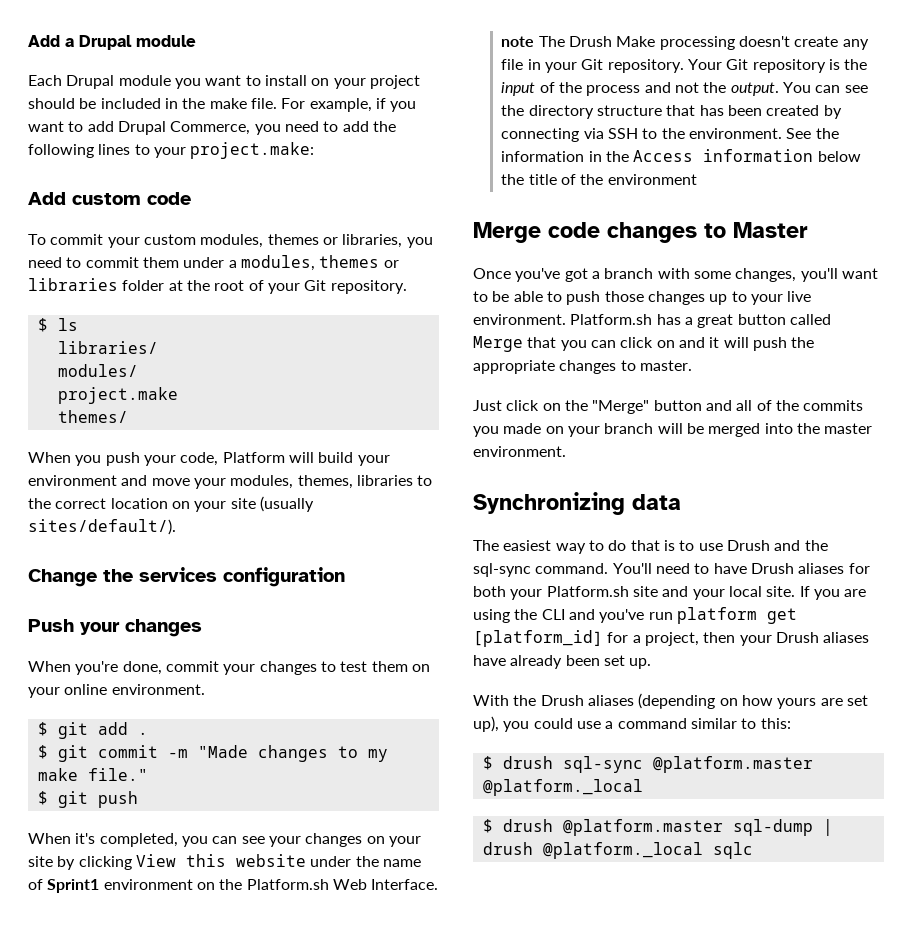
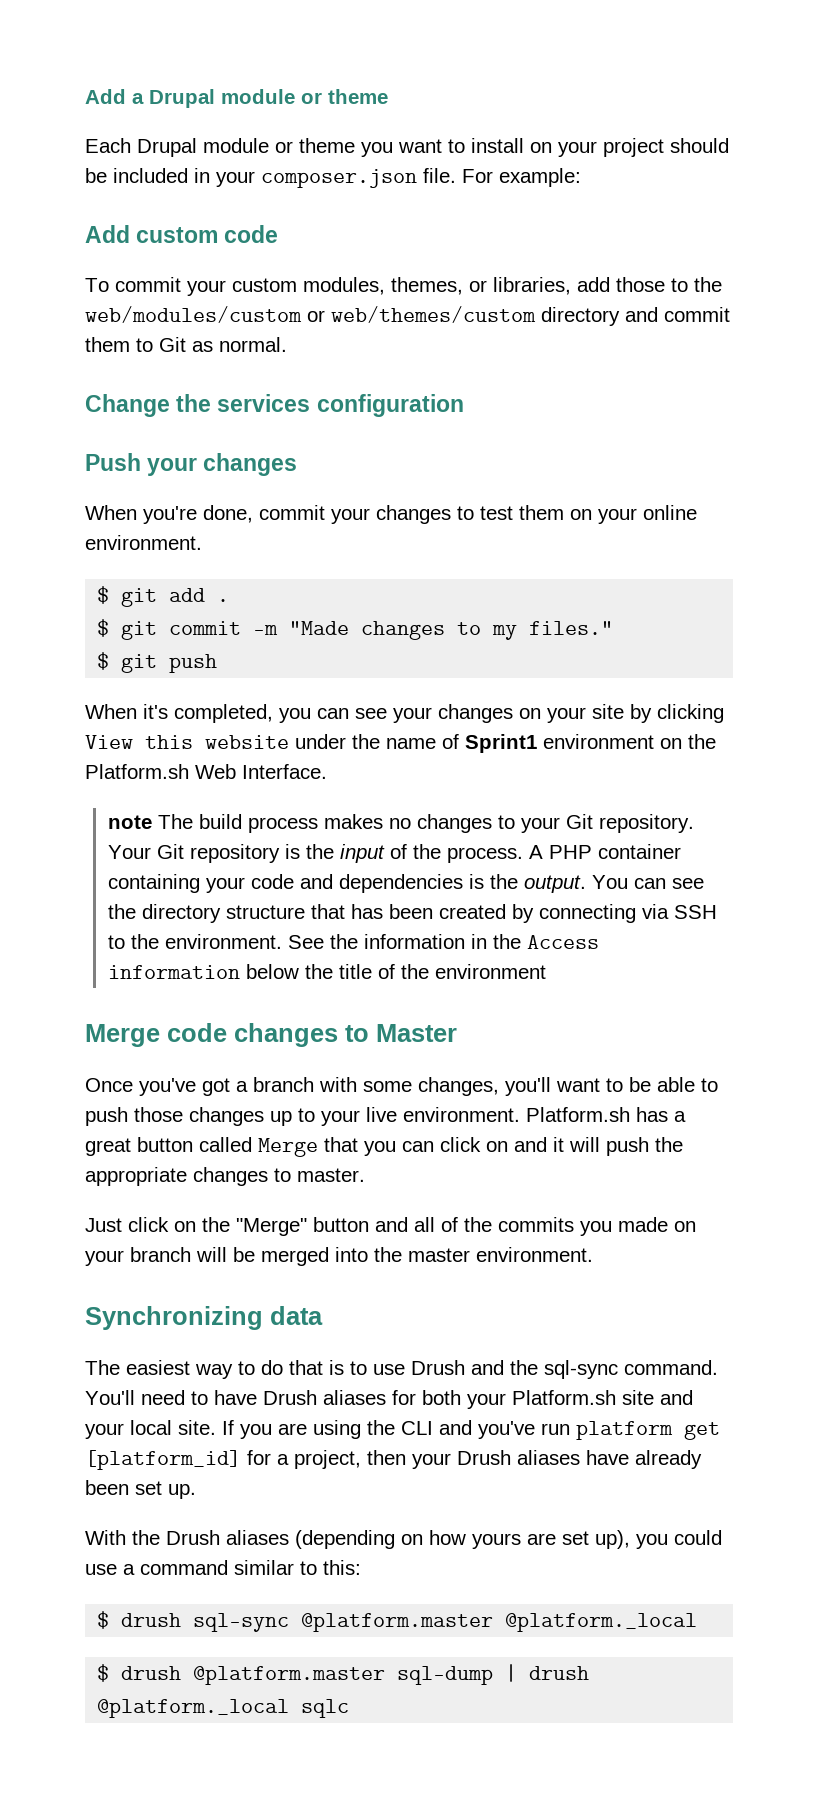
- Add a Drupal module
+ Add a Drupal module or theme
- Each Drupal module you want to install on your project should be included in the make file. For example, if you want to add Drupal Commerce, you need to add the following lines to your project.make:
+ Each Drupal module or theme you want to install on your project should be included in your composer.json file. For example:
- To commit your custom modules, themes or libraries, you need to commit them under a modules, themes or libraries folder at the root of your Git repository.
- $ ls
- libraries/
- modules/
- project.make
- themes/
- When you push your code, Platform will build your environment and move your modules, themes, libraries to the correct location on your site (usually sites/default/).
+ To commit your custom modules, themes, or libraries, add those to the web/modules/custom or web/themes/custom directory and commit them to Git as normal.
- $ git commit -m "Made changes to my make file."
+ $ git commit -m "Made changes to my files."
- note The Drush Make processing doesn't create any file in your Git repository.
+ note The build process makes no changes to your Git repository.
- Your Git repository is the input of the process and not the output.
+ Your Git repository is the input of the process. A PHP container containing your code and dependencies is the output.

